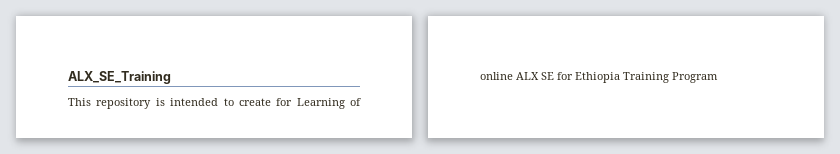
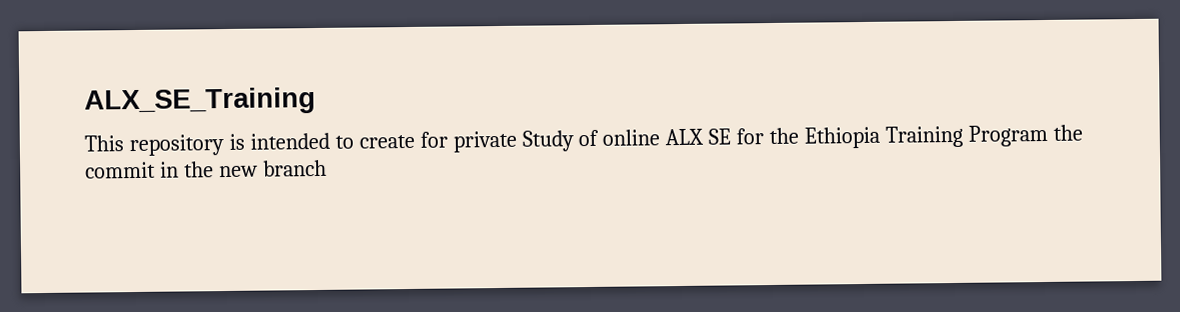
- This repository is intended to create for Learning of online ALX SE for Ethiopia Training Program
+ This repository is intended to create for private Study of online ALX SE for the Ethiopia Training Program the commit in the new branch

